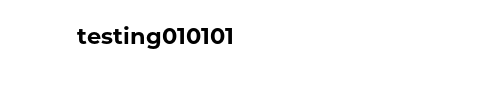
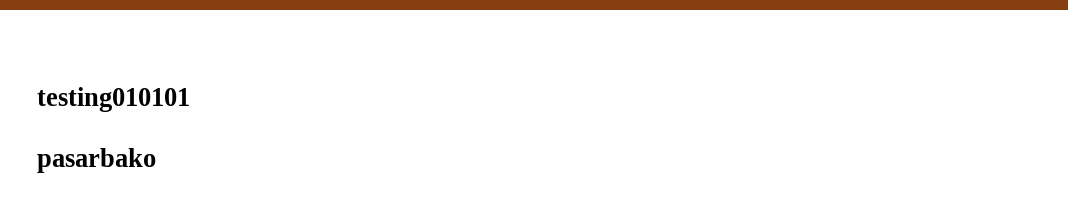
+ pasarbako

